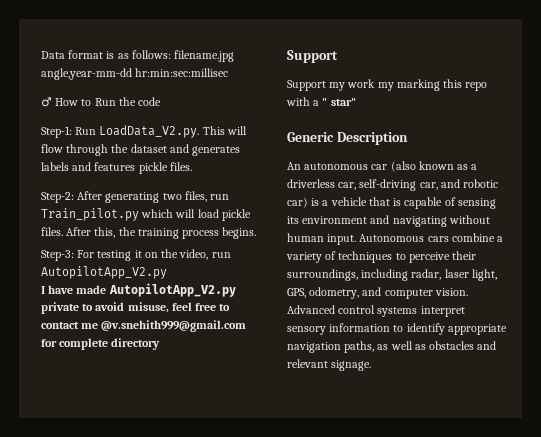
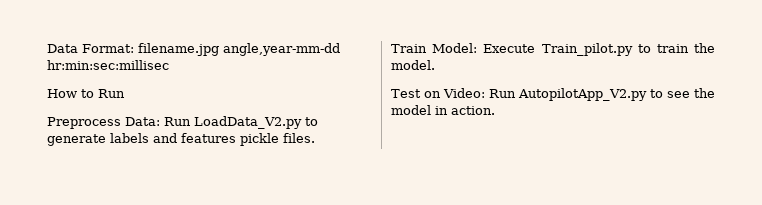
- Data format is as follows: filename.jpg angle,year-mm-dd hr:min:sec:millisec
+ Data Format: filename.jpg angle,year-mm-dd hr:min:sec:millisec
- ♂ How to Run the code
- Step-1: Run LoadData_V2.py. This will flow through the dataset and generates labels and features pickle files.
+ How to Run
+ Preprocess Data: Run LoadData_V2.py to generate labels and features pickle files.
- Step-2: After generating two files, run Train_pilot.py which will load pickle files. After this, the training process begins.
- Step-3: For testing it on the video, run AutopilotApp_V2.py
- I have made AutopilotApp_V2.py private to avoid misuse, feel free to contact me @v.snehith999@gmail.com for complete directory
- Support
- Support my work my marking this repo with a " star"
- Generic Description
- An autonomous car (also known as a driverless car, self-driving car, and robotic car) is a vehicle that is capable of sensing its environment and navigating without human input. Autonomous cars combine a variety of techniques to perceive their surroundings, including radar, laser light, GPS, odometry, and computer vision. Advanced control systems interpret sensory information to identify appropriate navigation paths, as well as obstacles and relevant signage.
+ Train Model: Execute Train_pilot.py to train the model.
+ Test on Video: Run AutopilotApp_V2.py to see the model in action.

